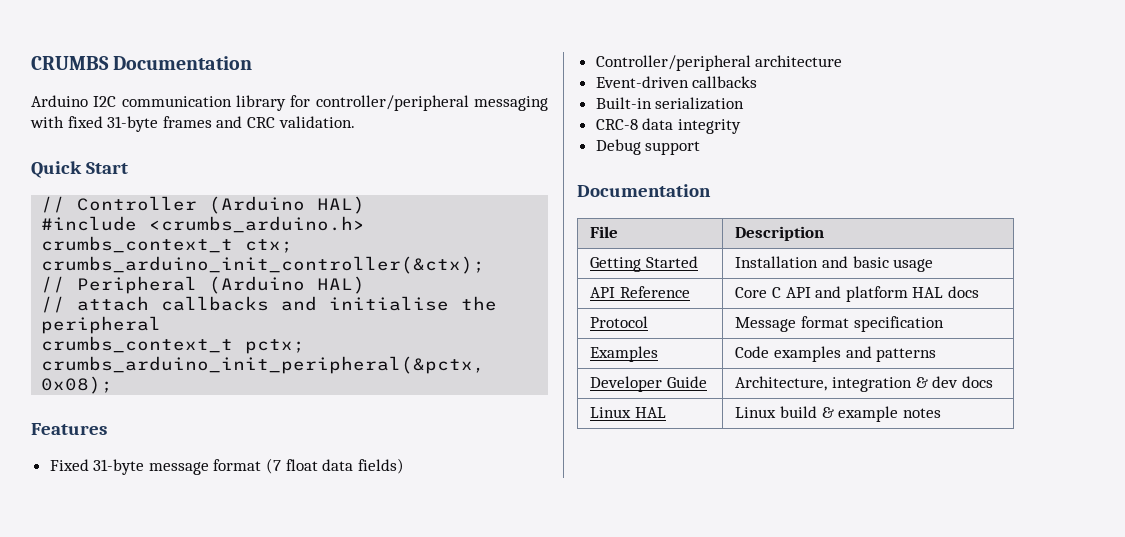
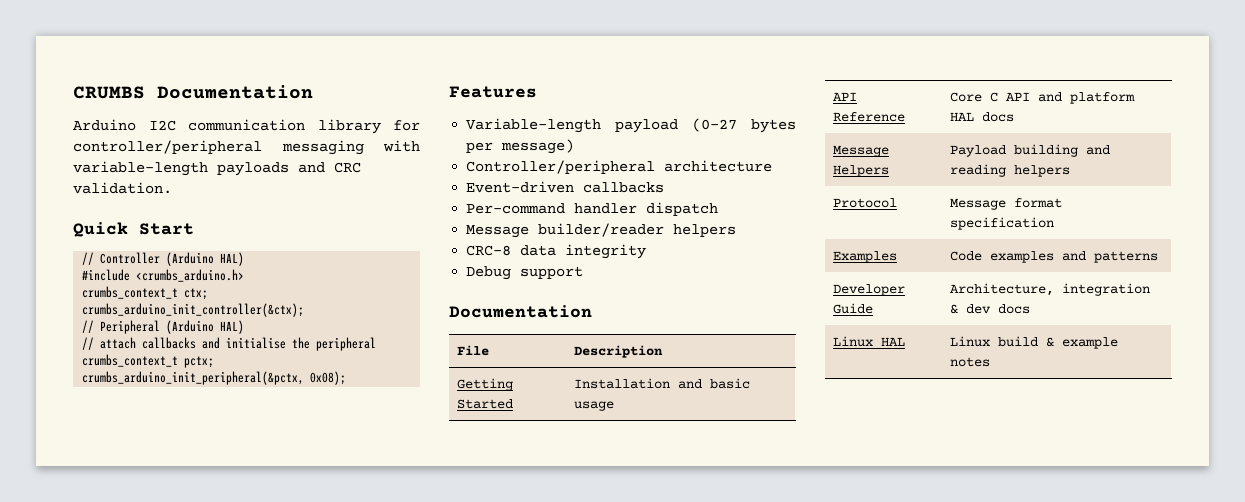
- Arduino I2C communication library for controller/peripheral messaging with fixed 31-byte frames and CRC validation.
+ Arduino I2C communication library for controller/peripheral messaging with variable-length payloads and CRC validation.
- Fixed 31-byte message format (7 float data fields)
+ Variable-length payload (0–27 bytes per message)
  Controller/peripheral architecture
  Event-driven callbacks
- Built-in serialization
+ Per-command handler dispatch
+ Message builder/reader helpers
+ Message Helpers | Payload building and reading helpers

